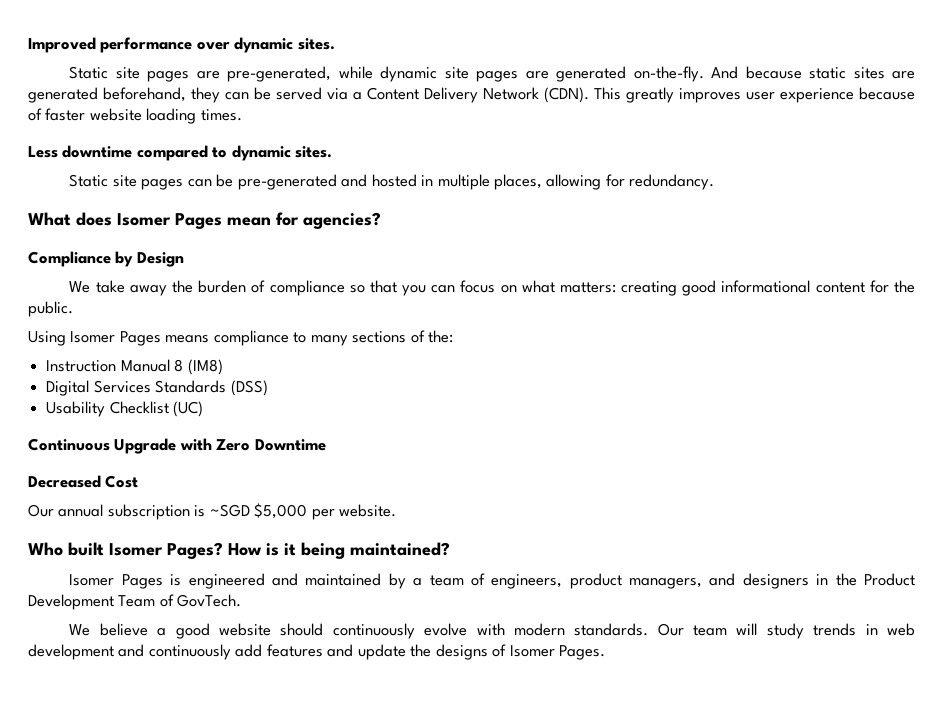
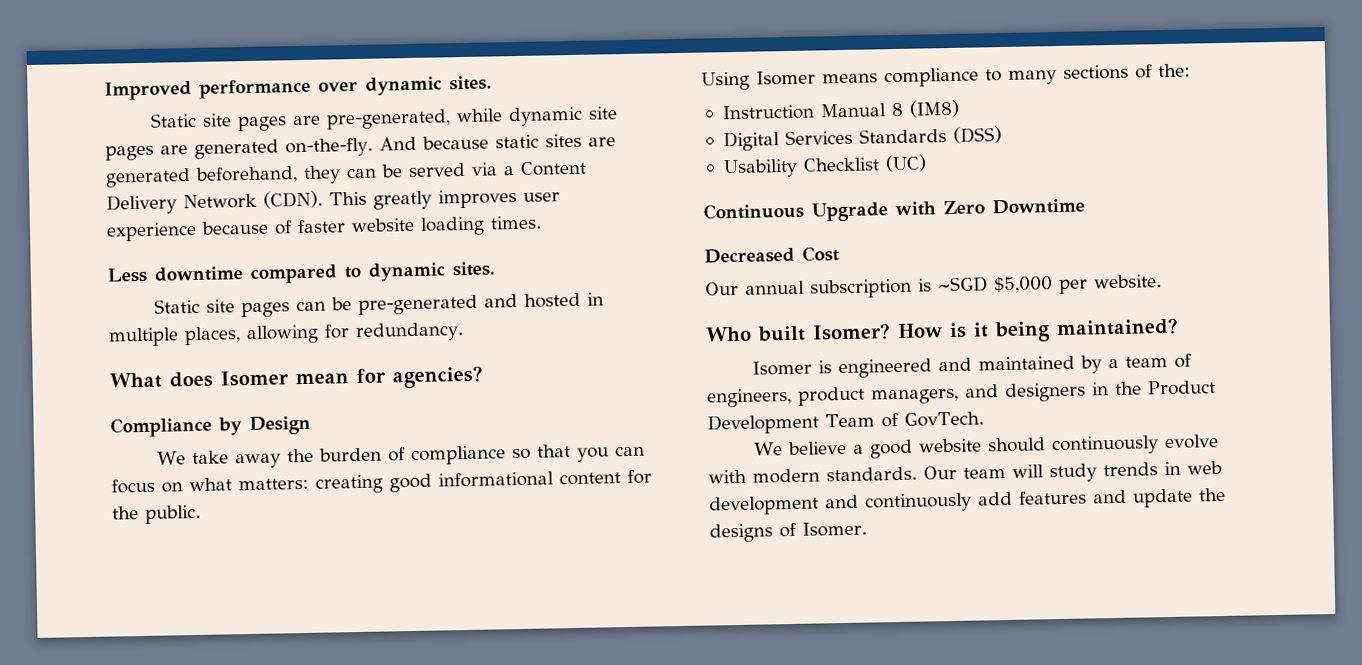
- What does Isomer Pages mean for agencies?
+ What does Isomer mean for agencies?
- Using Isomer Pages means compliance to many sections of the:
+ Using Isomer means compliance to many sections of the:
- Who built Isomer Pages?
+ Who built Isomer?
- Isomer Pages is engineered and maintained by a team of engineers, product managers, and designers in the Product Development Team of GovTech.
+ Isomer is engineered and maintained by a team of engineers, product managers, and designers in the Product Development Team of GovTech.
- Our team will study trends in web development and continuously add features and update the designs of Isomer Pages.
+ Our team will study trends in web development and continuously add features and update the designs of Isomer.

